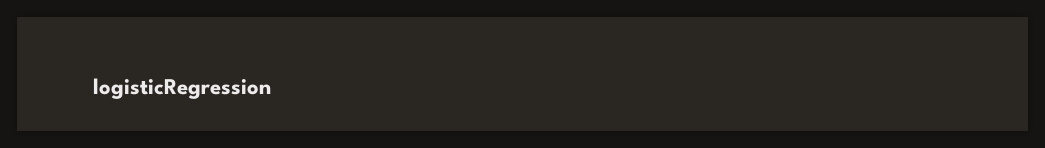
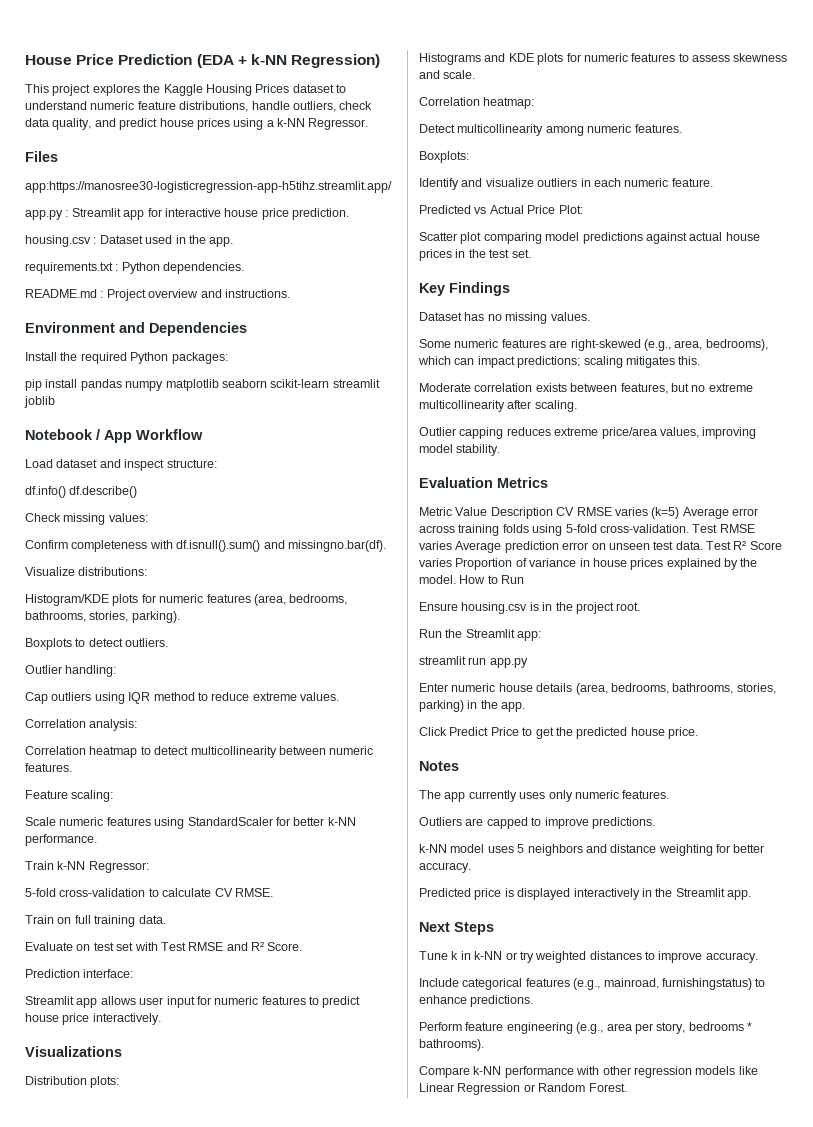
- logisticRegression
+ House Price Prediction (EDA + k-NN Regression)
+ This project explores the Kaggle Housing Prices dataset to understand numeric feature distributions, handle outliers, check data quality, and predict house prices using a k-NN Regressor.
+ Files
+ app:https://manosree30-logisticregression-app-h5tihz.streamlit.app/
+ app.py : Streamlit app for interactive house price prediction.
+ housing.csv : Dataset used in the app.
+ requirements.txt : Python dependencies.
+ README.md : Project overview and instructions.
+ Environment and Dependencies
+ Install the required Python packages:
+ pip install pandas numpy matplotlib seaborn scikit-learn streamlit joblib
+ Notebook / App Workflow
+ Load dataset and inspect structure:
+ df.info() df.describe()
+ Check missing values:
+ Confirm completeness with df.isnull().sum() and missingno.bar(df).
+ Visualize distributions:
+ Histogram/KDE plots for numeric features (area, bedrooms, bathrooms, stories, parking).
+ Boxplots to detect outliers.
+ Outlier handling:
+ Cap outliers using IQR method to reduce extreme values.
+ Correlation analysis:
+ Correlation heatmap to detect multicollinearity between numeric features.
+ Feature scaling:
+ Scale numeric features using StandardScaler for better k-NN performance.
+ Train k-NN Regressor:
+ 5-fold cross-validation to calculate CV RMSE.
+ Train on full training data.
+ Evaluate on test set with Test RMSE and R² Score.
+ Prediction interface:
+ Streamlit app allows user input for numeric features to predict house price interactively.
+ Visualizations
+ Distribution plots:
+ Histograms and KDE plots for numeric features to assess skewness and scale.
+ Correlation heatmap:
+ Detect multicollinearity among numeric features.
+ Boxplots:
+ Identify and visualize outliers in each numeric feature.
+ Predicted vs Actual Price Plot:
+ Scatter plot comparing model predictions against actual house prices in the test set.
+ Key Findings
+ Dataset has no missing values.
+ Some numeric features are right-skewed (e.g., area, bedrooms), which can impact predictions; scaling mitigates this.
+ Moderate correlation exists between features, but no extreme multicollinearity after scaling.
+ Outlier capping reduces extreme price/area values, improving model stability.
+ Evaluation Metrics
+ Metric Value Description CV RMSE varies (k=5) Average error across training folds using 5-fold cross-validation. Test RMSE varies Average prediction error on unseen test data. Test R² Score varies Proportion of variance in house prices explained by the model. How to Run
+ Ensure housing.csv is in the project root.
+ Run the Streamlit app:
+ streamlit run app.py
+ Enter numeric house details (area, bedrooms, bathrooms, stories, parking) in the app.
+ Click Predict Price to get the predicted house price.
+ Notes
+ The app currently uses only numeric features.
+ Outliers are capped to improve predictions.
+ k-NN model uses 5 neighbors and distance weighting for better accuracy.
+ Predicted price is displayed interactively in the Streamlit app.
+ Next Steps
+ Tune k in k-NN or try weighted distances to improve accuracy.
+ Include categorical features (e.g., mainroad, furnishingstatus) to enhance predictions.
+ Perform feature engineering (e.g., area per story, bedrooms * bathrooms).
+ Compare k-NN performance with other regression models like Linear Regression or Random Forest.

